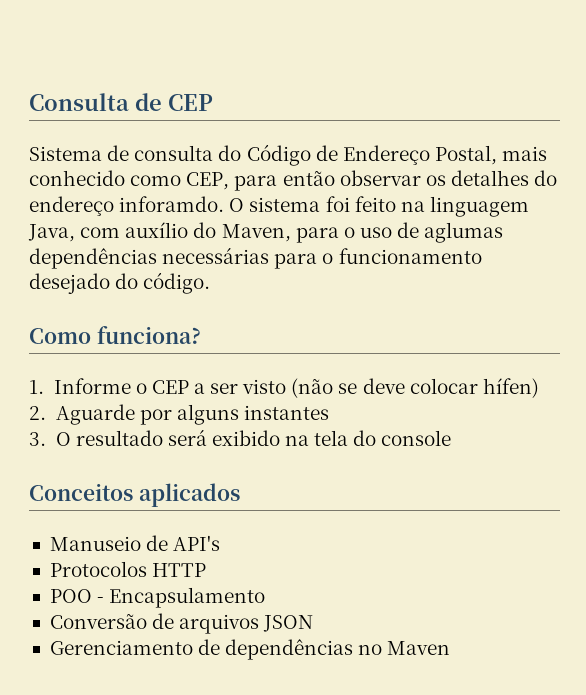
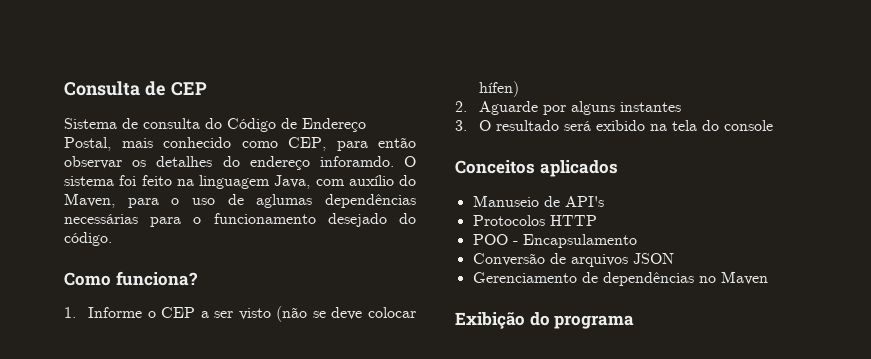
+ Exibição do programa

